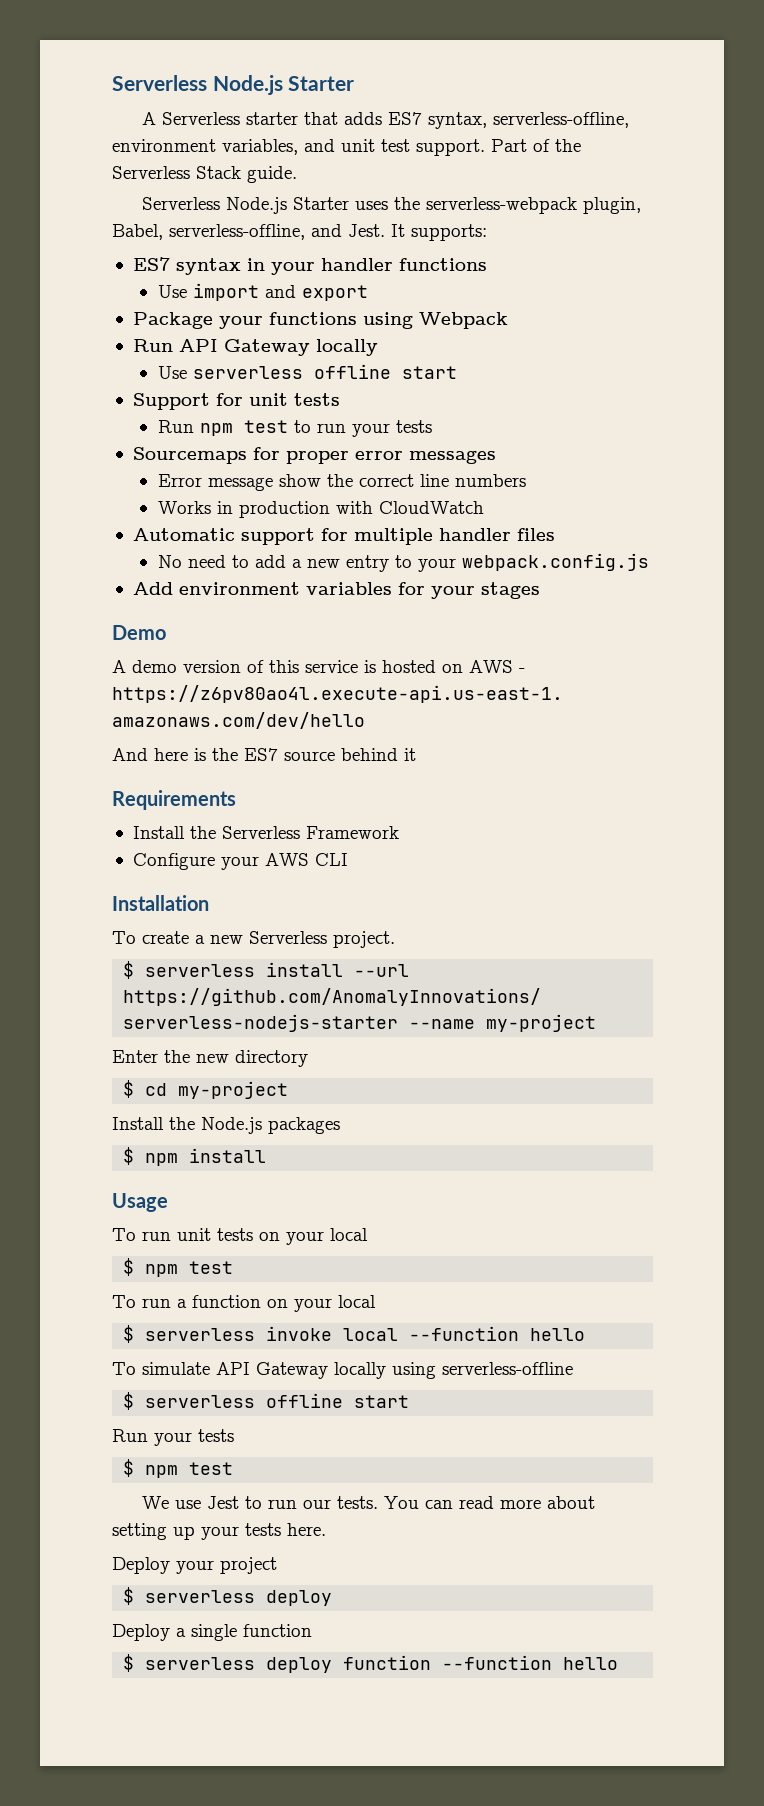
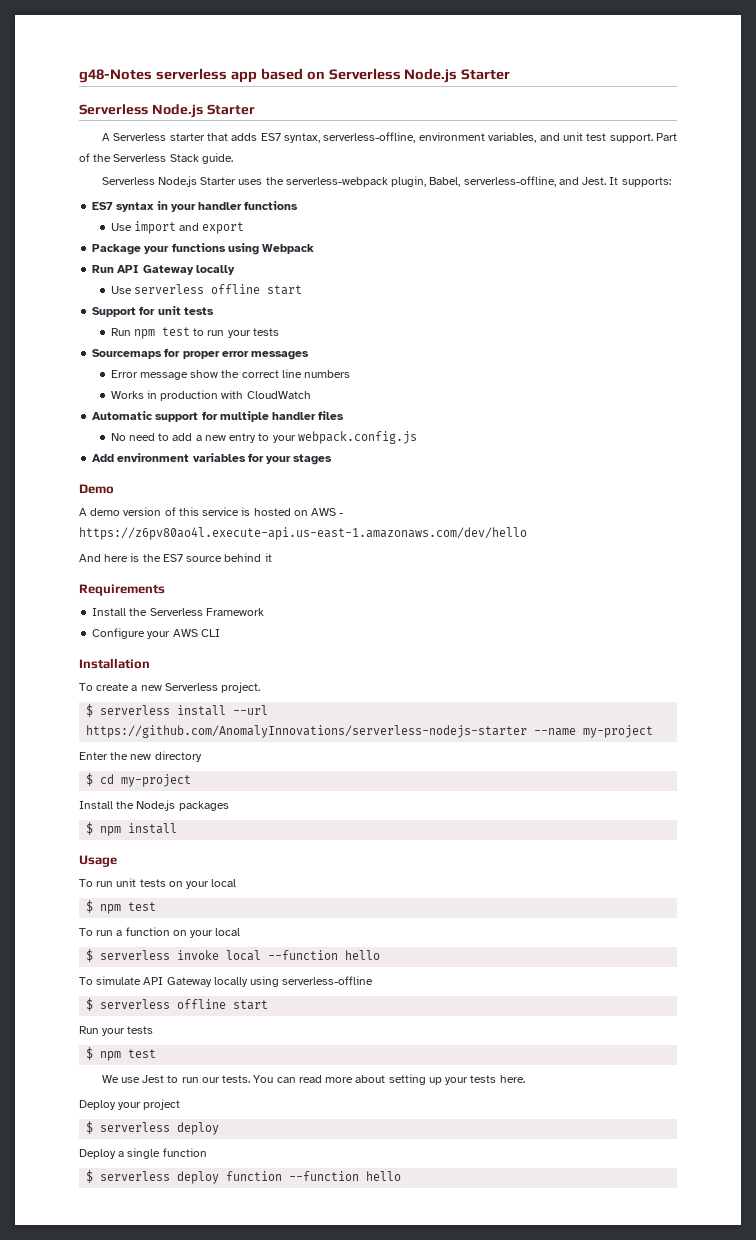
+ g48-Notes serverless app based on Serverless Node.js Starter

